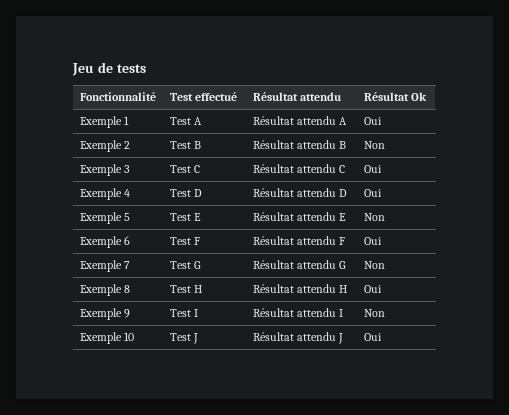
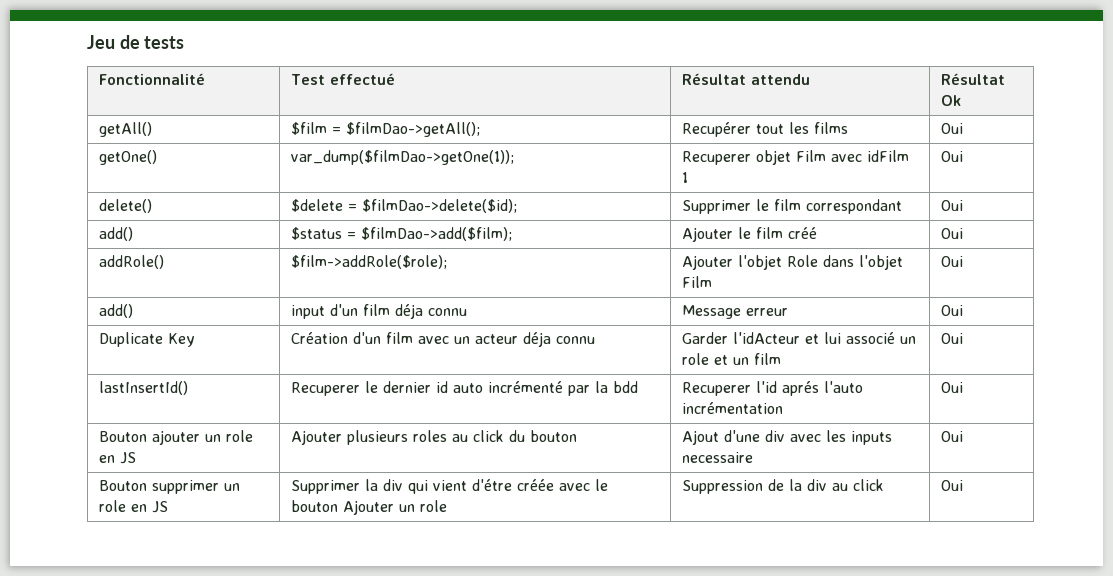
- Exemple 1 | Test A | Résultat attendu A | Oui
- Exemple 2 | Test B | Résultat attendu B | Non
- Exemple 3 | Test C | Résultat attendu C | Oui
- Exemple 4 | Test D | Résultat attendu D | Oui
- Exemple 5 | Test E | Résultat attendu E | Non
- Exemple 6 | Test F | Résultat attendu F | Oui
- Exemple 7 | Test G | Résultat attendu G | Non
- Exemple 8 | Test H | Résultat attendu H | Oui
- Exemple 9 | Test I | Résultat attendu I | Non
- Exemple 10 | Test J | Résultat attendu J | Oui
+ getAll() | $film = $filmDao->getAll(); | Recupérer tout les films | Oui
+ getOne() | var_dump($filmDao->getOne(1)); | Recuperer objet Film avec idFilm 1 | Oui
+ delete() | $delete = $filmDao->delete($id); | Supprimer le film correspondant | Oui
+ add() | $status = $filmDao->add($film); | Ajouter le film créé | Oui
+ addRole() | $film->addRole($role); | Ajouter l'objet Role dans l'objet Film | Oui
+ add() | input d'un film déja connu | Message erreur | Oui
+ Duplicate Key | Création d'un film avec un acteur déja connu | Garder l'idActeur et lui associé un role et un film | Oui
+ lastInsertId() | Recuperer le dernier id auto incrémenté par la bdd | Recuperer l'id aprés l'auto incrémentation | Oui
+ Bouton ajouter un role en JS | Ajouter plusieurs roles au click du bouton | Ajout d'une div avec les inputs necessaire | Oui
+ Bouton supprimer un role en JS | Supprimer la div qui vient d'étre créée avec le bouton Ajouter un role | Suppression de la div au click | Oui

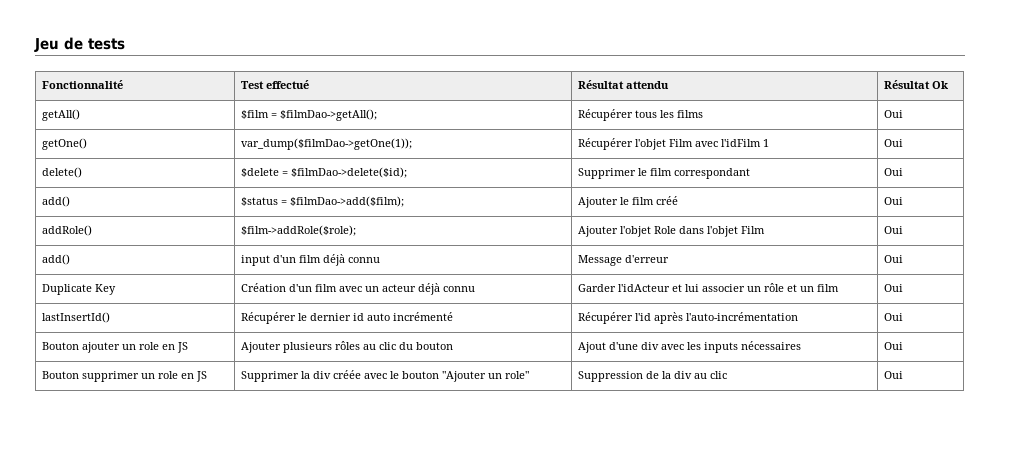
- getAll() | $film = $filmDao->getAll(); | Recupérer tout les films | Oui
+ getAll() | $film = $filmDao->getAll(); | Récupérer tous les films | Oui
- getOne() | var_dump($filmDao->getOne(1)); | Recuperer objet Film avec idFilm 1 | Oui
+ getOne() | var_dump($filmDao->getOne(1)); | Récupérer l'objet Film avec l'idFilm 1 | Oui
- add() | input d'un film déja connu | Message erreur | Oui
+ add() | input d'un film déjà connu | Message d'erreur | Oui
- Duplicate Key | Création d'un film avec un acteur déja connu | Garder l'idActeur et lui associé un role et un film | Oui
+ Duplicate Key | Création d'un film avec un acteur déjà connu | Garder l'idActeur et lui associer un rôle et un film | Oui
- lastInsertId() | Recuperer le dernier id auto incrémenté par la bdd | Recuperer l'id aprés l'auto incrémentation | Oui
+ lastInsertId() | Récupérer le dernier id auto incrémenté | Récupérer l'id après l'auto-incrémentation | Oui
- Bouton ajouter un role en JS | Ajouter plusieurs roles au click du bouton | Ajout d'une div avec les inputs necessaire | Oui
+ Bouton ajouter un role en JS | Ajouter plusieurs rôles au clic du bouton | Ajout d'une div avec les inputs nécessaires | Oui
- Bouton supprimer un role en JS | Supprimer la div qui vient d'étre créée avec le bouton Ajouter un role | Suppression de la div au click | Oui
+ Bouton supprimer un role en JS | Supprimer la div créée avec le bouton "Ajouter un role" | Suppression de la div au clic | Oui

